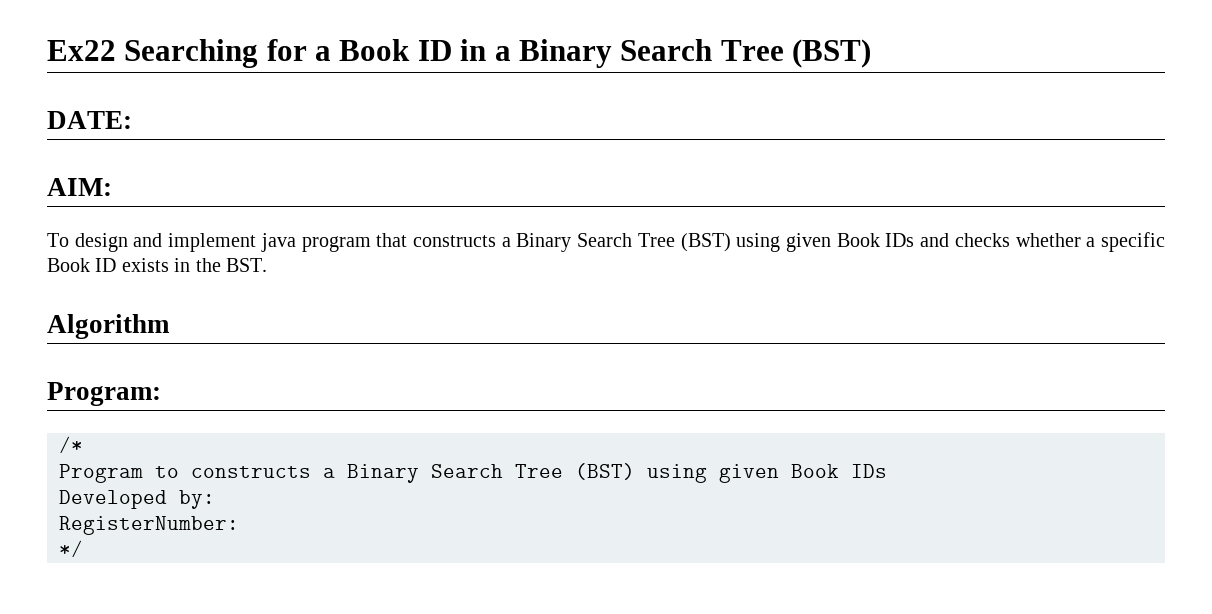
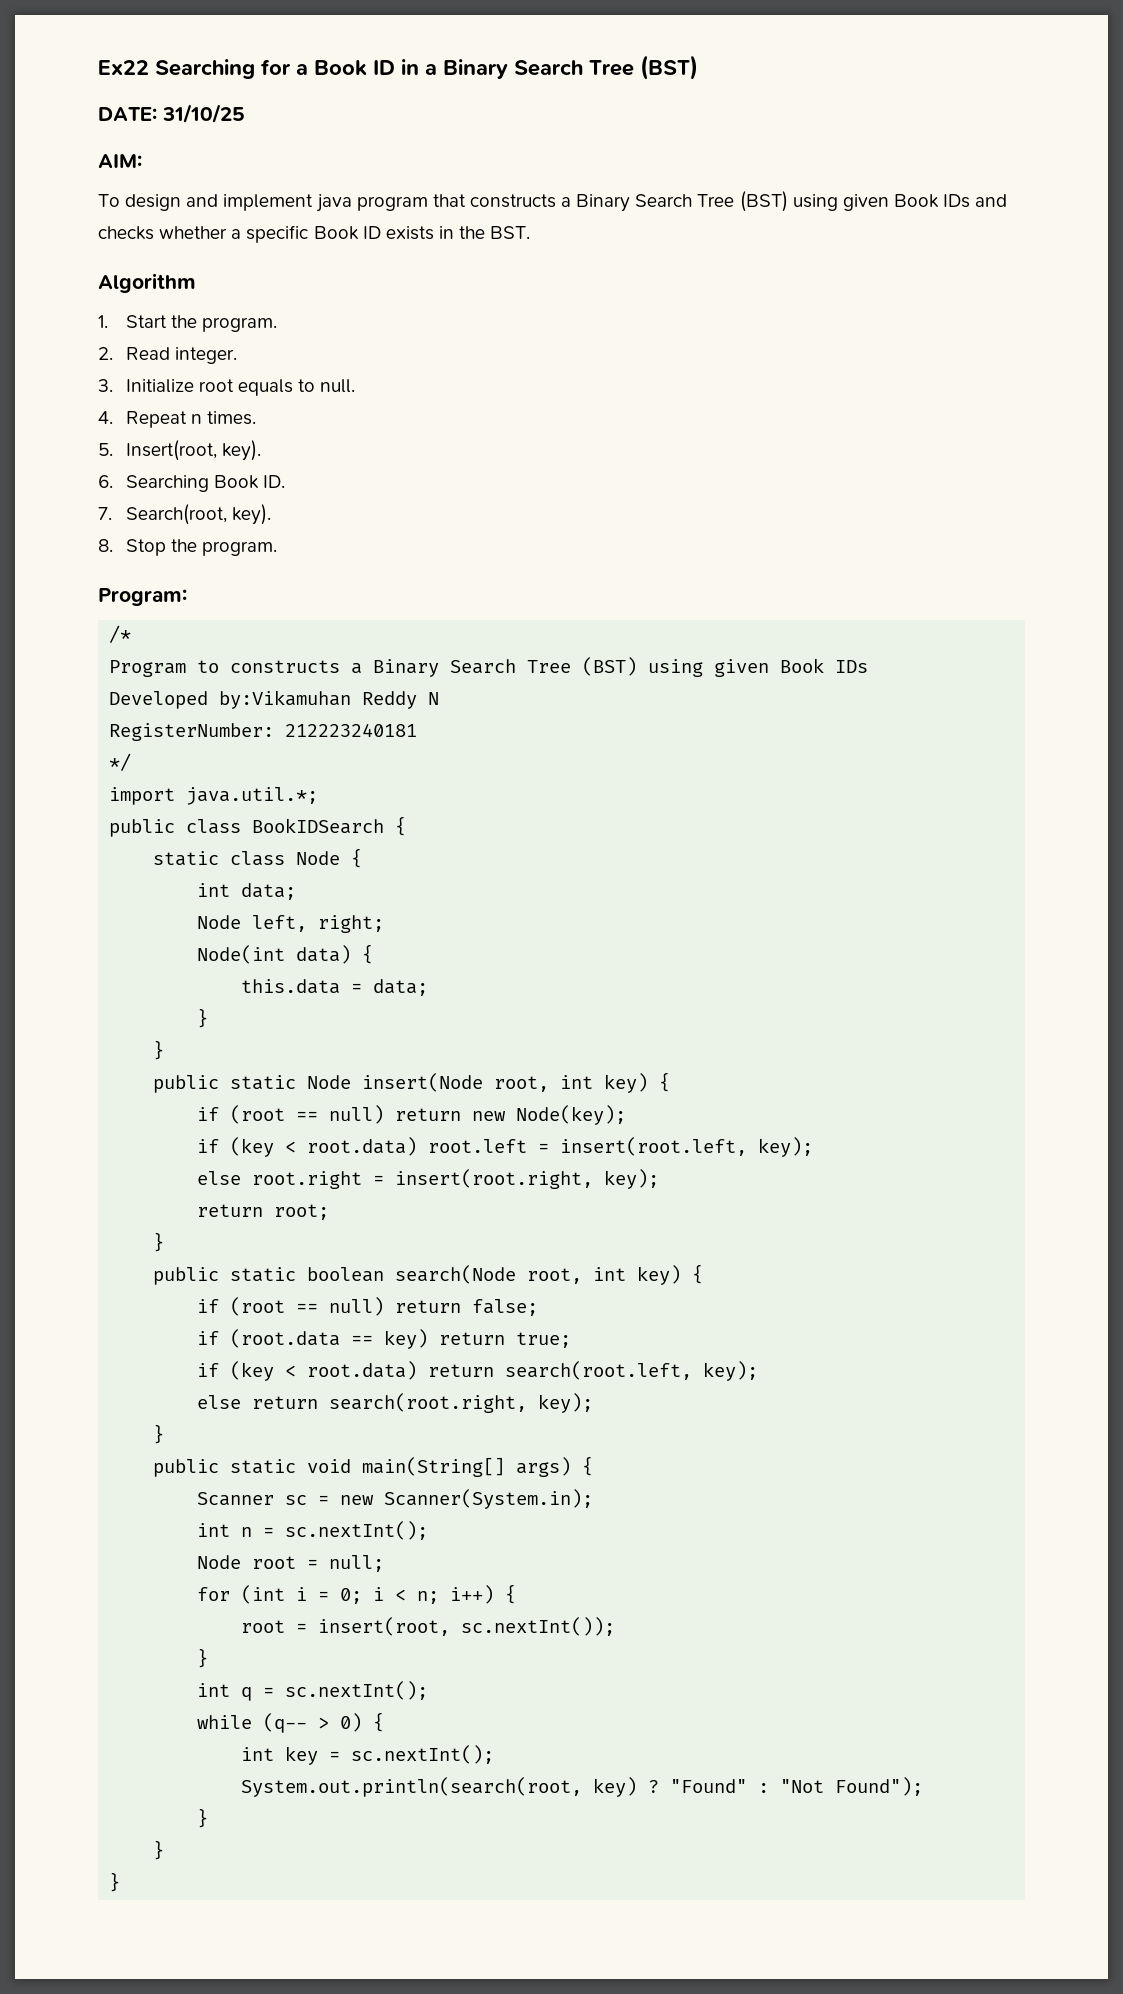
- DATE:
+ DATE: 31/10/25
+ 1. Start the program.
+ 2. Read integer.
+ 3. Initialize root equals to null.
+ 4. Repeat n times.
+ 5. Insert(root, key).
+ 6. Searching Book ID.
+ 7. Search(root, key).
+ 8. Stop the program.
- Developed by:
+ Developed by:Vikamuhan Reddy N
- RegisterNumber:
+ RegisterNumber: 212223240181
+ import java.util.*;
+ public class BookIDSearch {
+ static class Node {
+ int data;
+ Node left, right;
+ Node(int data) {
+ this.data = data;
+ }
+ }
+ public static Node insert(Node root, int key) {
+ if (root == null) return new Node(key);
+ if (key < root.data) root.left = insert(root.left, key);
+ else root.right = insert(root.right, key);
+ return root;
+ }
+ public static boolean search(Node root, int key) {
+ if (root == null) return false;
+ if (root.data == key) return true;
+ if (key < root.data) return search(root.left, key);
+ else return search(root.right, key);
+ }
+ public static void main(String[] args) {
+ Scanner sc = new Scanner(System.in);
+ int n = sc.nextInt();
+ Node root = null;
+ for (int i = 0; i < n; i++) {
+ root = insert(root, sc.nextInt());
+ }
+ int q = sc.nextInt();
+ while (q-- > 0) {
+ int key = sc.nextInt();
+ System.out.println(search(root, key) ? "Found" : "Not Found");
+ }
+ }
+ }

